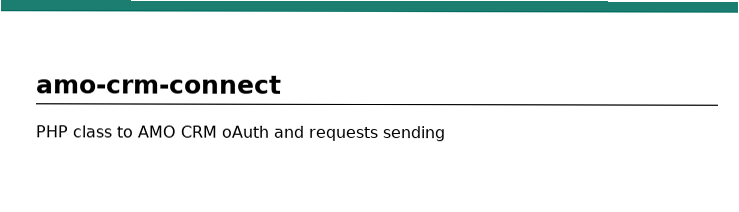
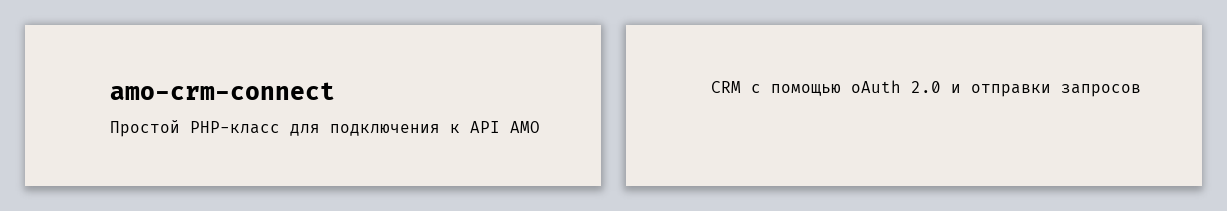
- PHP class to AMO CRM oAuth and requests sending
+ Простой PHP-класс для подключения к API AMO CRM с помощью oAuth 2.0 и отправки запросов

